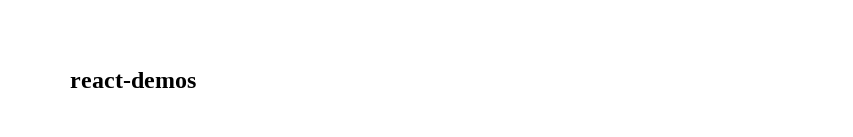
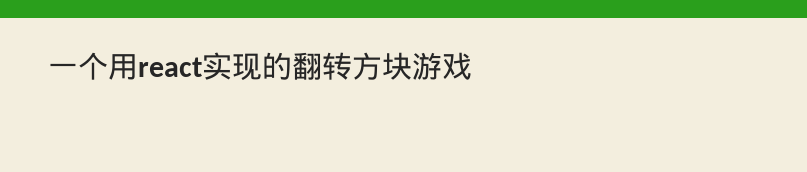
- react-demos
+ 一个用react实现的翻转方块游戏

